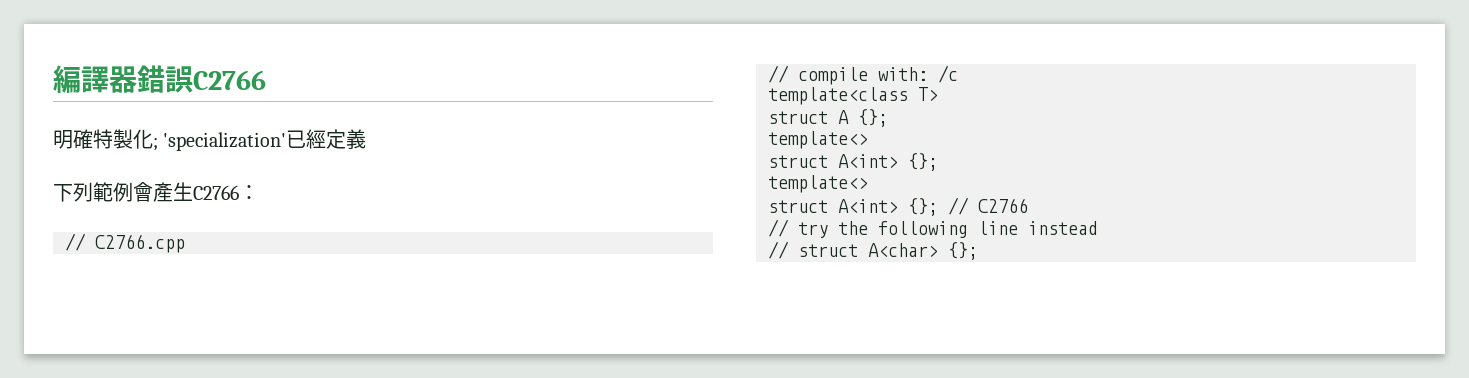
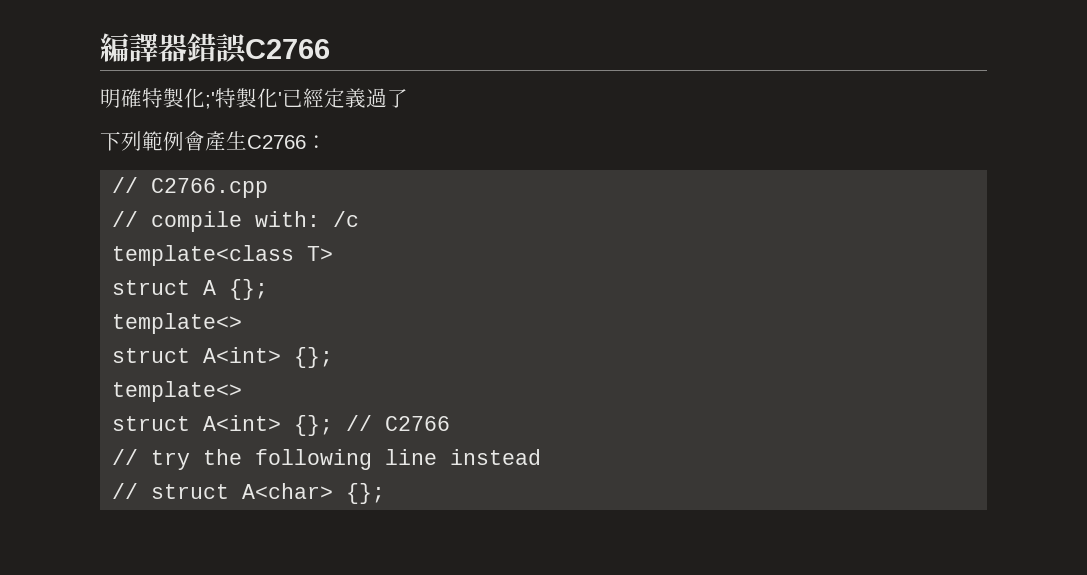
- 明確特製化; 'specialization'已經定義
+ 明確特製化;'特製化'已經定義過了

